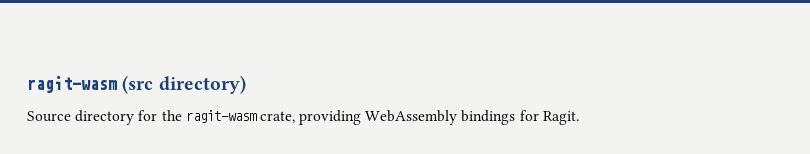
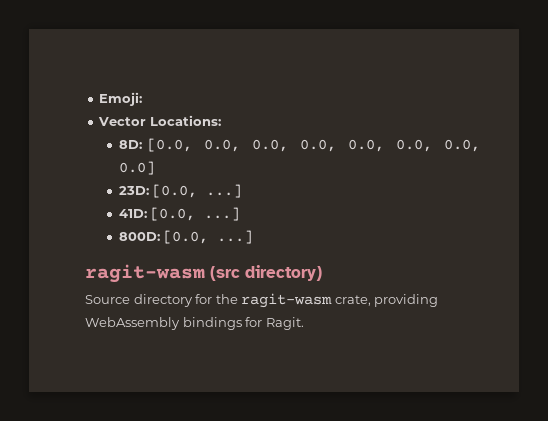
+ Emoji:
+ Vector Locations:
+ 8D: [0.0, 0.0, 0.0, 0.0, 0.0, 0.0, 0.0, 0.0]
+ 23D: [0.0, ...]
+ 41D: [0.0, ...]
+ 800D: [0.0, ...]

